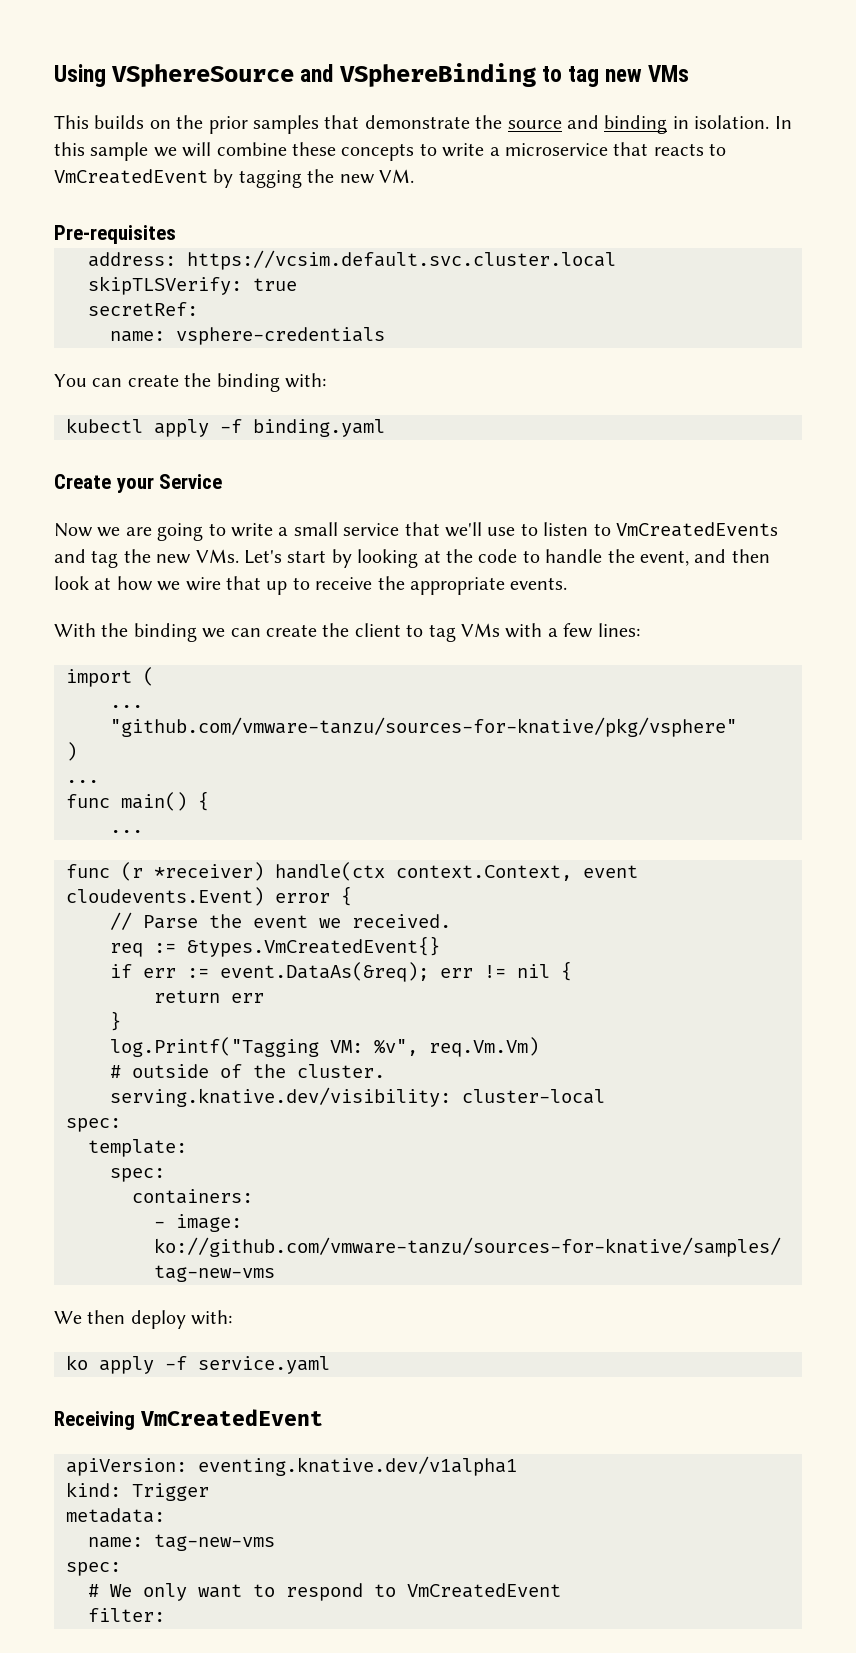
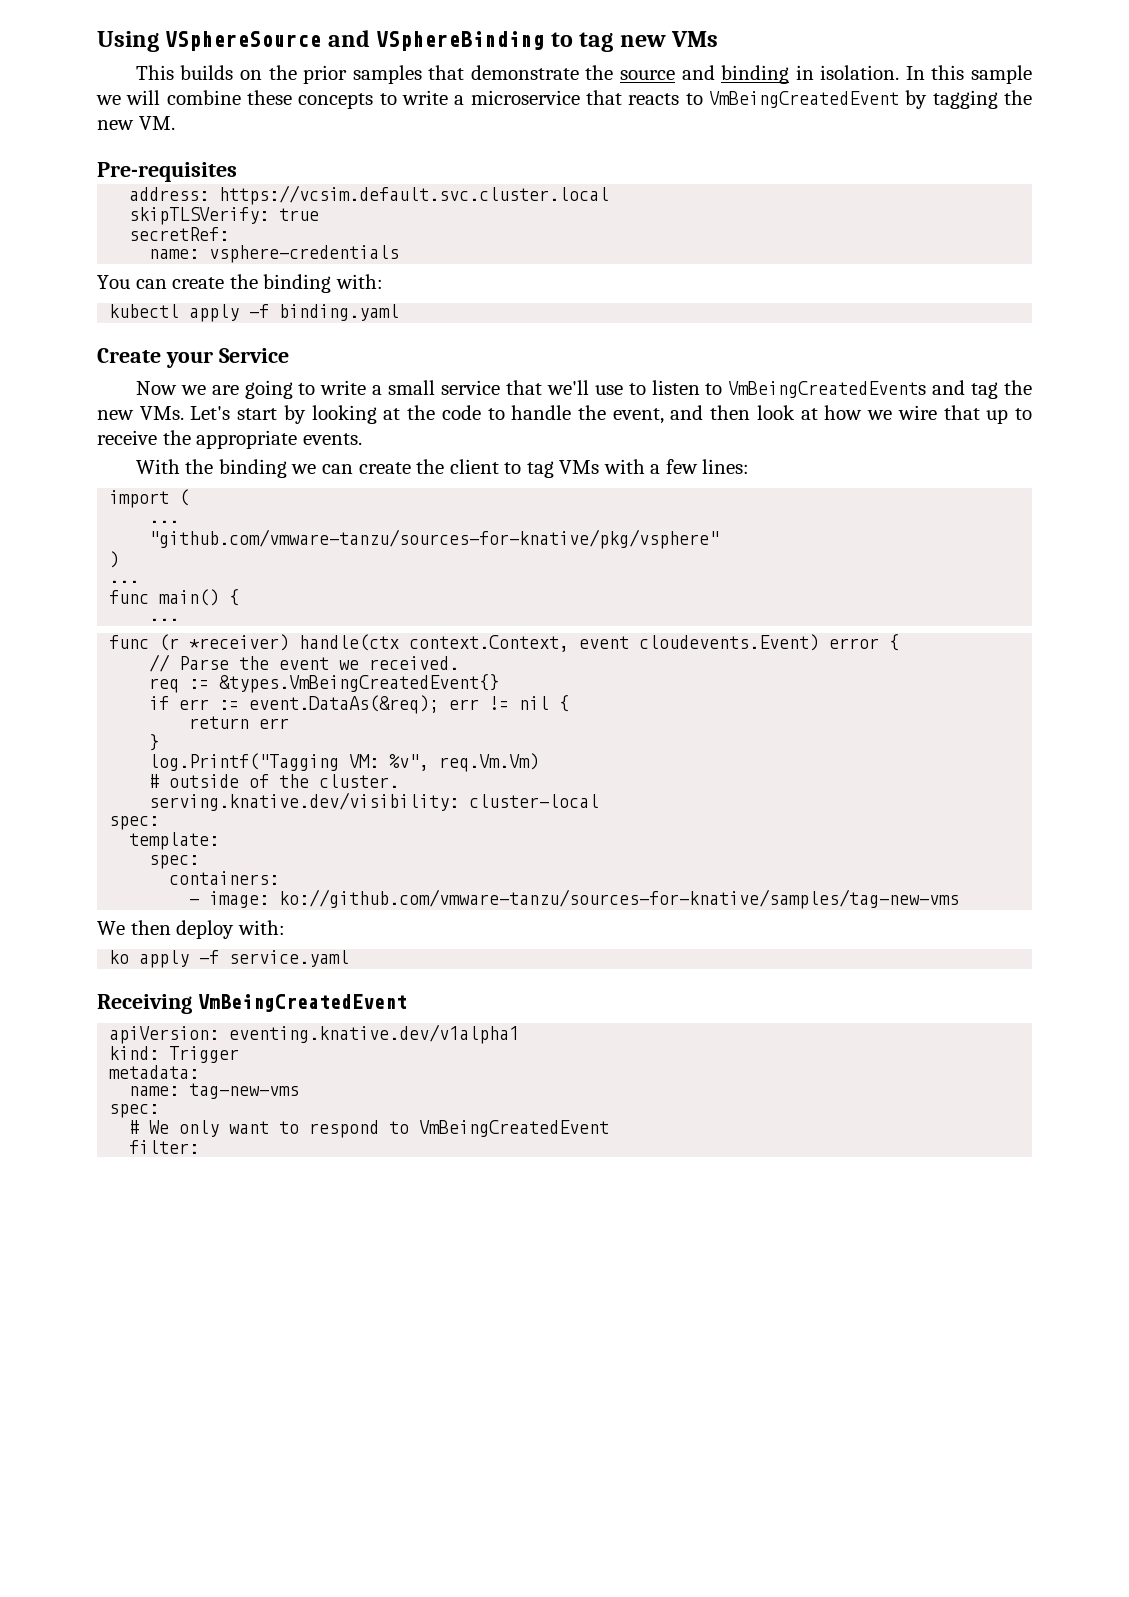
- In this sample we will combine these concepts to write a microservice that reacts to VmCreatedEvent by tagging the new VM.
+ In this sample we will combine these concepts to write a microservice that reacts to VmBeingCreatedEvent by tagging the new VM.
- Now we are going to write a small service that we'll use to listen to VmCreatedEvents and tag the new VMs. Let's start by looking at the code to handle the event, and then look at how we wire that up to receive the appropriate events.
+ Now we are going to write a small service that we'll use to listen to VmBeingCreatedEvents and tag the new VMs. Let's start by looking at the code to handle the event, and then look at how we wire that up to receive the appropriate events.
- req := &types.VmCreatedEvent{}
+ req := &types.VmBeingCreatedEvent{}
- Receiving VmCreatedEvent
+ Receiving VmBeingCreatedEvent
- # We only want to respond to VmCreatedEvent
+ # We only want to respond to VmBeingCreatedEvent

